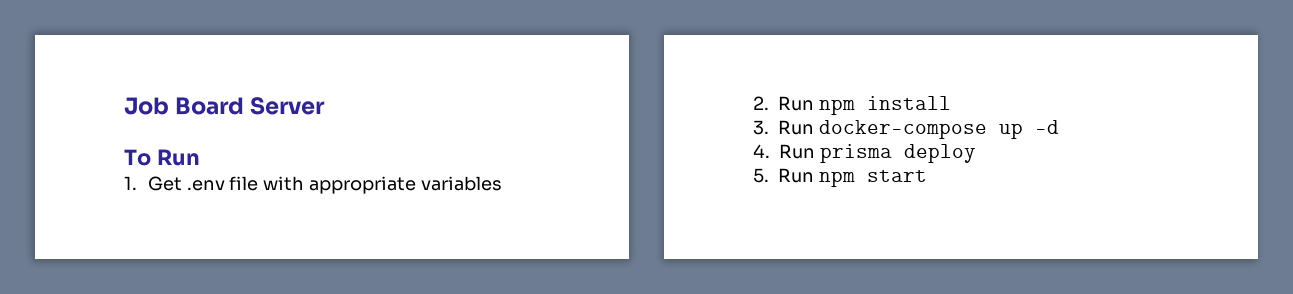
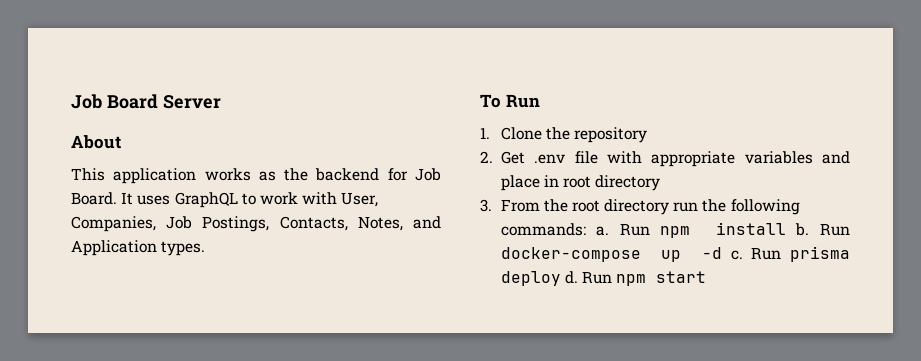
+ About
+ This application works as the backend for Job Board. It uses GraphQL to work with User, Companies, Job Postings, Contacts, Notes, and Application types.
  To Run
- 1. Get .env file with appropriate variables
- 2. Run npm install
- 3. Run docker-compose up -d
- 4. Run prisma deploy
- 5. Run npm start
+ 1. Clone the repository
+ 2. Get .env file with appropriate variables and place in root directory
+ 3. From the root directory run the following commands: a. Run npm install b. Run docker-compose up -d c. Run prisma deploy d. Run npm start

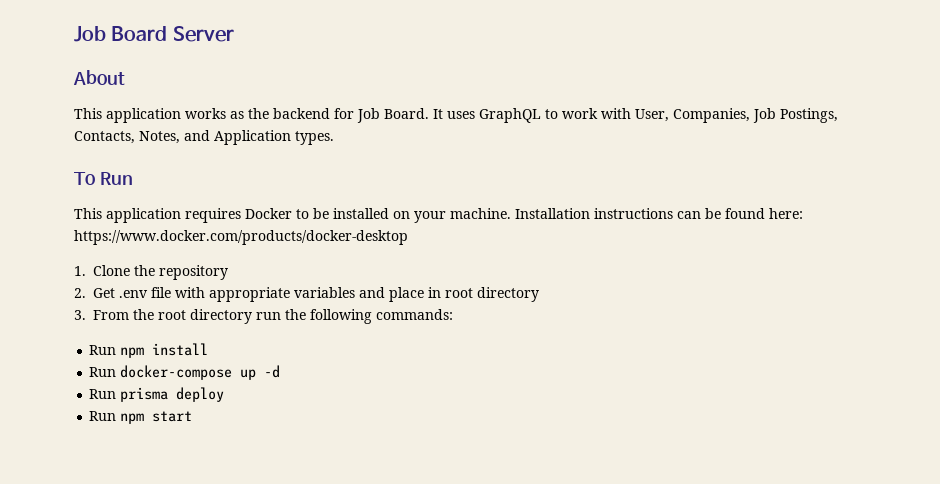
+ This application requires Docker to be installed on your machine. Installation instructions can be found here: https://www.docker.com/products/docker-desktop
- 3. From the root directory run the following commands: a. Run npm install b. Run docker-compose up -d c. Run prisma deploy d. Run npm start
+ 3. From the root directory run the following commands:
+ Run npm install
+ Run docker-compose up -d
+ Run prisma deploy
+ Run npm start

